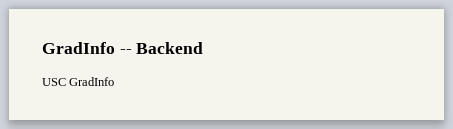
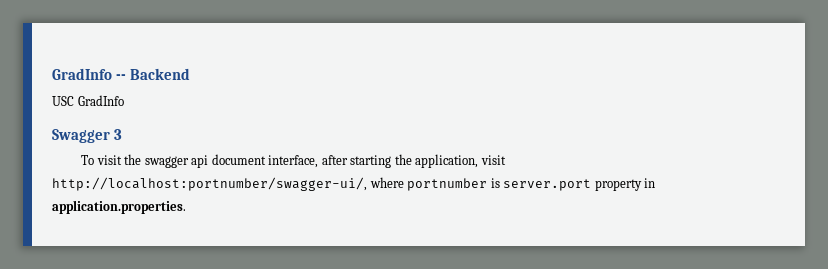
+ Swagger 3
+ To visit the swagger api document interface, after starting the application, visit http://localhost:portnumber/swagger-ui/, where portnumber is server.port property in application.properties.

